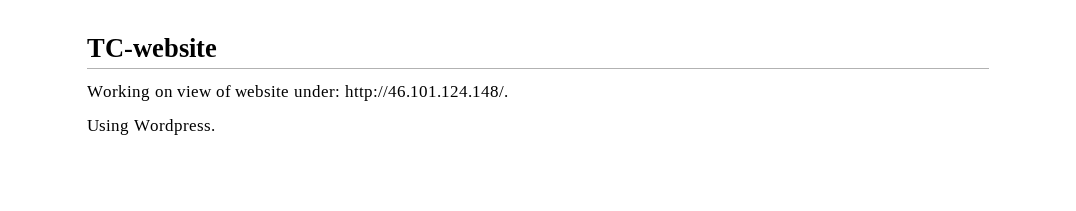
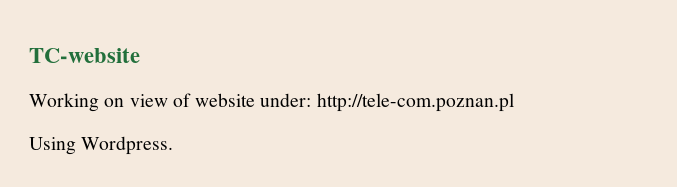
- Working on view of website under: http://46.101.124.148/.
+ Working on view of website under: http://tele-com.poznan.pl

